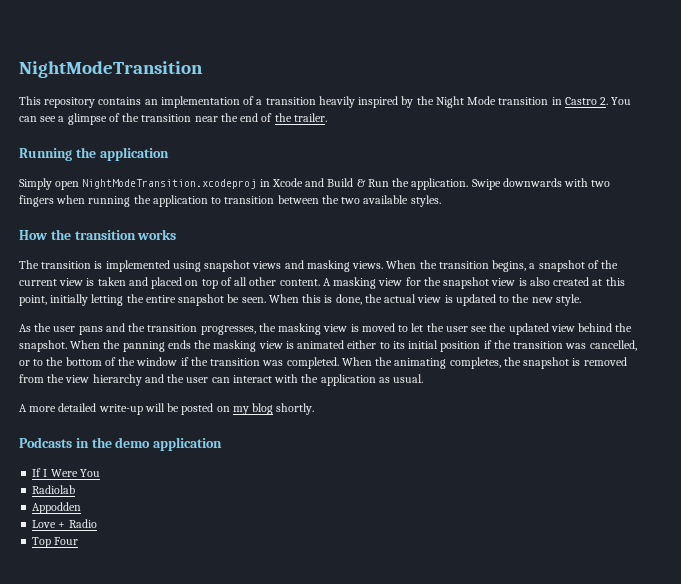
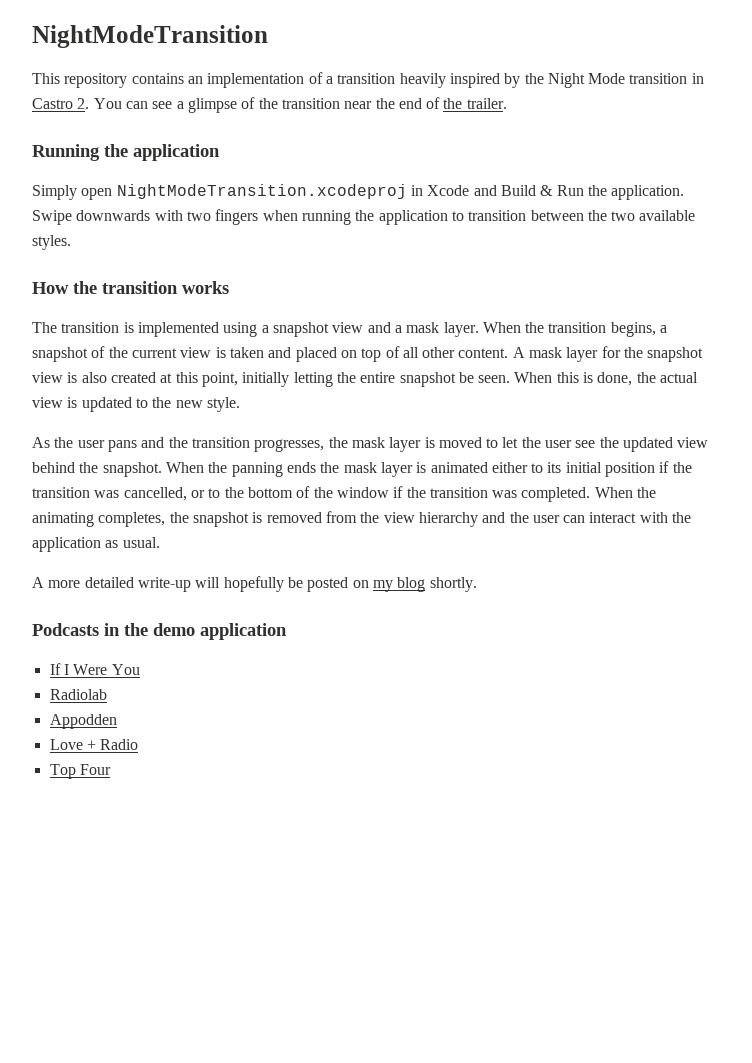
- The transition is implemented using snapshot views and masking views.
+ The transition is implemented using a snapshot view and a mask layer.
- A masking view for the snapshot view is also created at this point, initially letting the entire snapshot be seen.
+ A mask layer for the snapshot view is also created at this point, initially letting the entire snapshot be seen.
- As the user pans and the transition progresses, the masking view is moved to let the user see the updated view behind the snapshot.
+ As the user pans and the transition progresses, the mask layer is moved to let the user see the updated view behind the snapshot.
- When the panning ends the masking view is animated either to its initial position if the transition was cancelled, or to the bottom of the window if the transition was completed.
+ When the panning ends the mask layer is animated either to its initial position if the transition was cancelled, or to the bottom of the window if the transition was completed.
- A more detailed write-up will be posted on my blog shortly.
+ A more detailed write-up will hopefully be posted on my blog shortly.

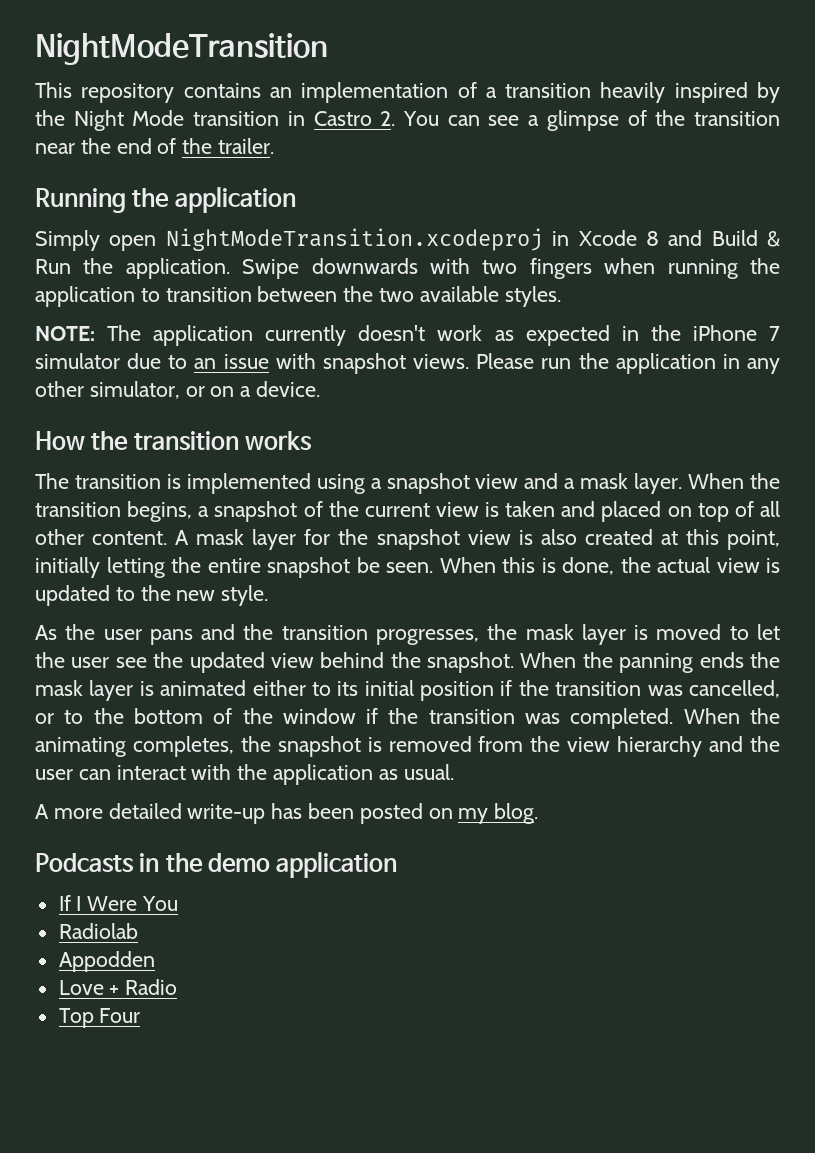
- Simply open NightModeTransition.xcodeproj in Xcode and Build & Run the application.
+ Simply open NightModeTransition.xcodeproj in Xcode 8 and Build & Run the application.
+ NOTE: The application currently doesn't work as expected in the iPhone 7 simulator due to an issue with snapshot views. Please run the application in any other simulator, or on a device.
- A more detailed write-up will hopefully be posted on my blog shortly.
+ A more detailed write-up has been posted on my blog.

